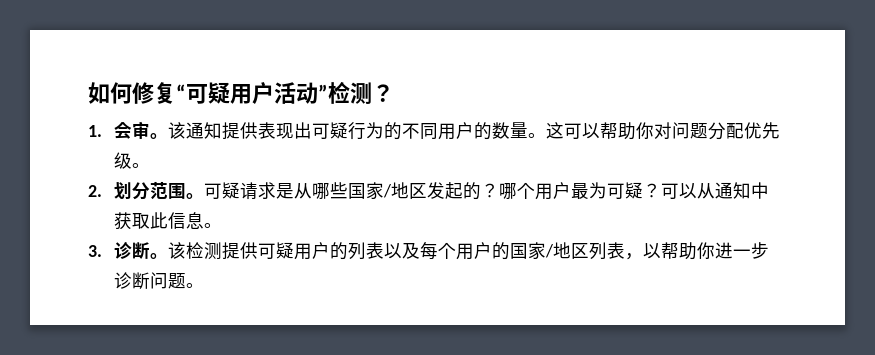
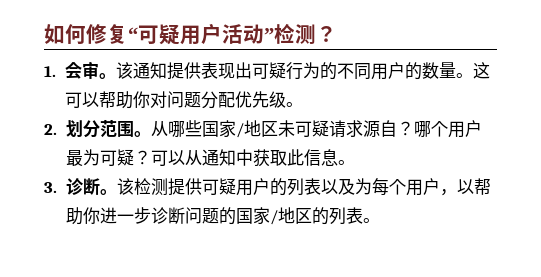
- 可疑请求是从哪些国家/地区发起的？
+ 从哪些国家/地区未可疑请求源自？
- 该检测提供可疑用户的列表以及每个用户的国家/地区列表，以帮助你进一步诊断问题。
+ 该检测提供可疑用户的列表以及为每个用户，以帮助你进一步诊断问题的国家/地区的列表。

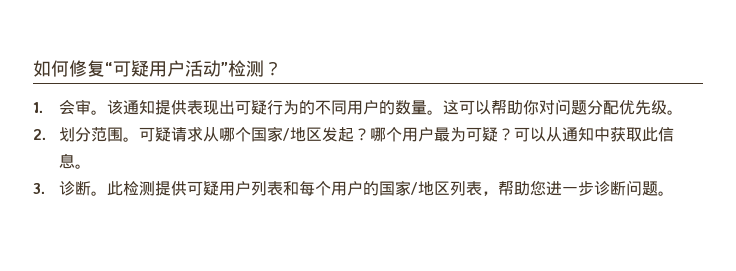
- 从哪些国家/地区未可疑请求源自？
+ 可疑请求从哪个国家/地区发起？
- 该检测提供可疑用户的列表以及为每个用户，以帮助你进一步诊断问题的国家/地区的列表。
+ 此检测提供可疑用户列表和每个用户的国家/地区列表，帮助您进一步诊断问题。

